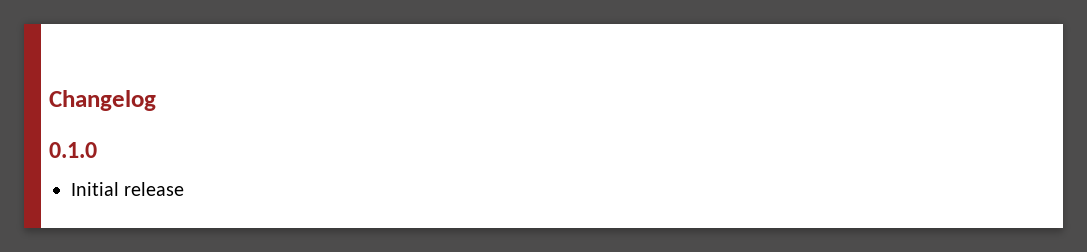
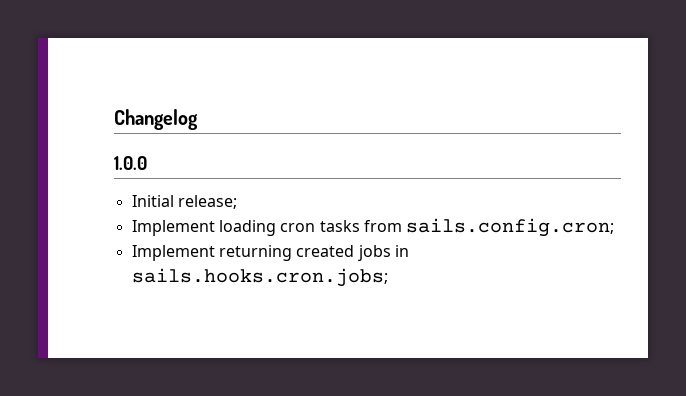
- 0.1.0
+ 1.0.0
- Initial release
+ Initial release;
+ Implement loading cron tasks from sails.config.cron;
+ Implement returning created jobs in sails.hooks.cron.jobs;

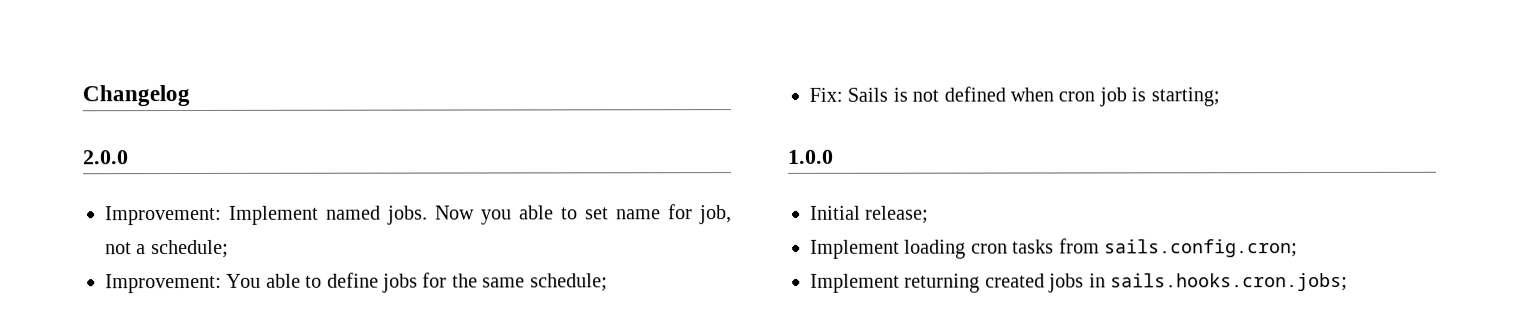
+ 2.0.0
+ Improvement: Implement named jobs. Now you able to set name for job, not a schedule;
+ Improvement: You able to define jobs for the same schedule;
+ Fix: Sails is not defined when cron job is starting;

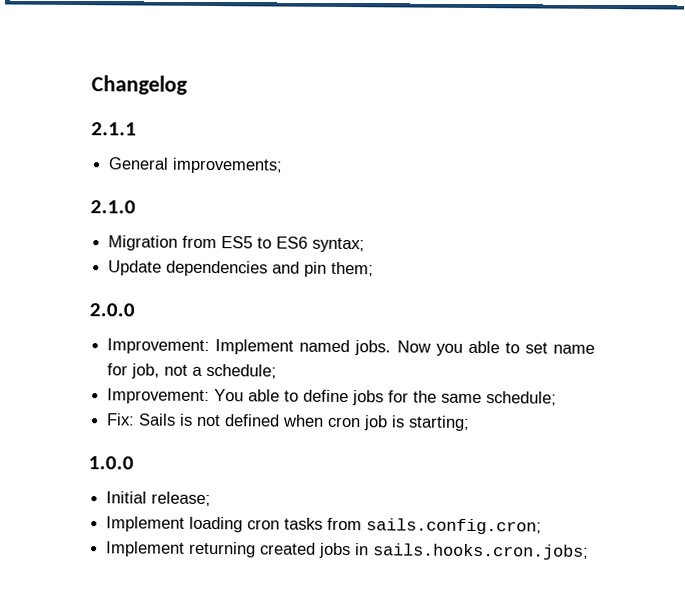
+ 2.1.1
+ General improvements;
+ 2.1.0
+ Migration from ES5 to ES6 syntax;
+ Update dependencies and pin them;

